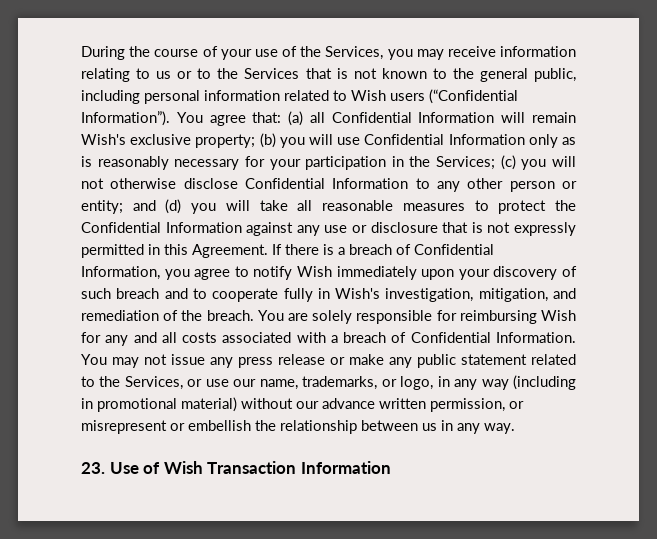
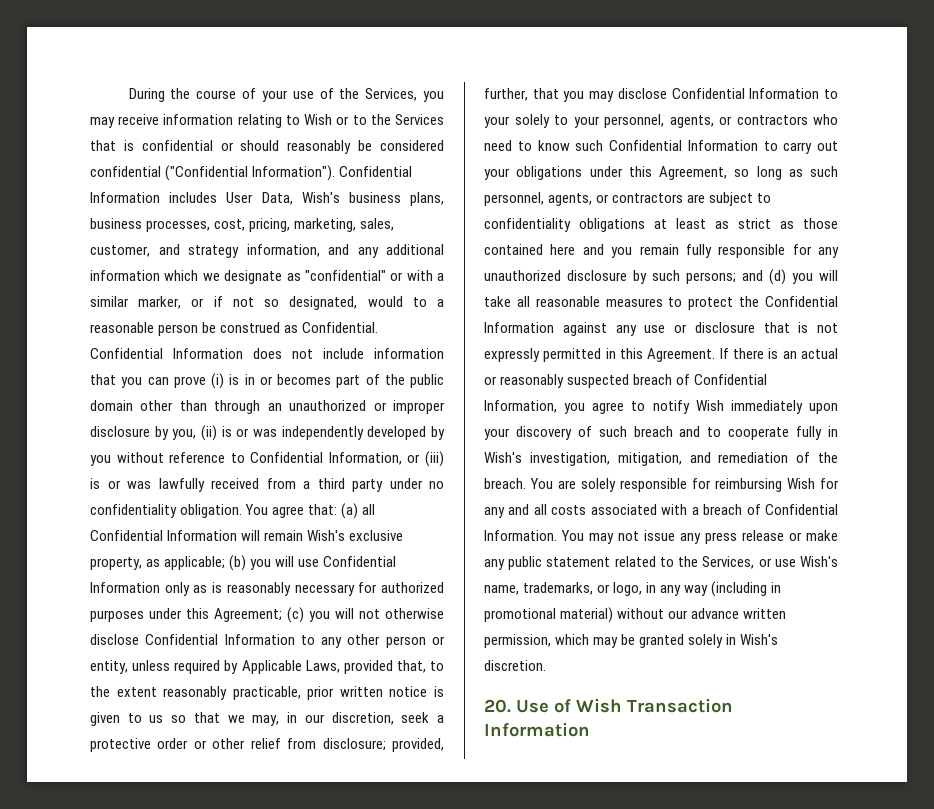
- During the course of your use of the Services, you may receive information relating to us or to the Services that is not known to the general public, including personal information related to Wish users (“Confidential Information”).
+ During the course of your use of the Services, you may receive information relating to Wish or to the Services that is confidential or should reasonably be considered confidential ("Confidential Information"). Confidential Information includes User Data, Wish's business plans, business processes, cost, pricing, marketing, sales, customer, and strategy information, and any additional information which we designate as "confidential" or with a similar marker, or if not so designated, would to a reasonable person be construed as Confidential. Confidential Information does not include information that you can prove (i) is in or becomes part of the public domain other than through an unauthorized or improper disclosure by you, (ii) is or was independently developed by you without reference to Confidential Information, or (iii) is or was lawfully received from a third party under no confidentiality obligation.
- (a) all Confidential Information will remain Wish's exclusive property;
+ (a) all Confidential Information will remain Wish's exclusive property, as applicable;
- (b) you will use Confidential Information only as is reasonably necessary for your participation in the Services;
+ (b) you will use Confidential Information only as is reasonably necessary for authorized purposes under this Agreement;
- (c) you will not otherwise disclose Confidential Information to any other person or entity;
+ (c) you will not otherwise disclose Confidential Information to any other person or entity, unless required by Applicable Laws, provided that, to the extent reasonably practicable, prior written notice is given to us so that we may, in our discretion, seek a protective order or other relief from disclosure; provided, further, that you may disclose Confidential Information to your solely to your personnel, agents, or contractors who need to know such Confidential Information to carry out your obligations under this Agreement, so long as such personnel, agents, or contractors are subject to confidentiality obligations at least as strict as those contained here and you remain fully responsible for any unauthorized disclosure by such persons;
- If there is a breach of Confidential Information, you agree to notify Wish immediately upon your discovery of such breach and to cooperate fully in Wish's investigation, mitigation, and remediation of the breach.
+ If there is an actual or reasonably suspected breach of Confidential Information, you agree to notify Wish immediately upon your discovery of such breach and to cooperate fully in Wish's investigation, mitigation, and remediation of the breach.
- You may not issue any press release or make any public statement related to the Services, or use our name, trademarks, or logo, in any way (including in promotional material) without our advance written permission, or misrepresent or embellish the relationship between us in any way.
- 23. Use of Wish Transaction Information
+ You may not issue any press release or make any public statement related to the Services, or use Wish's name, trademarks, or logo, in any way (including in promotional material) without our advance written permission, which may be granted solely in Wish's discretion.
+ 20. Use of Wish Transaction Information

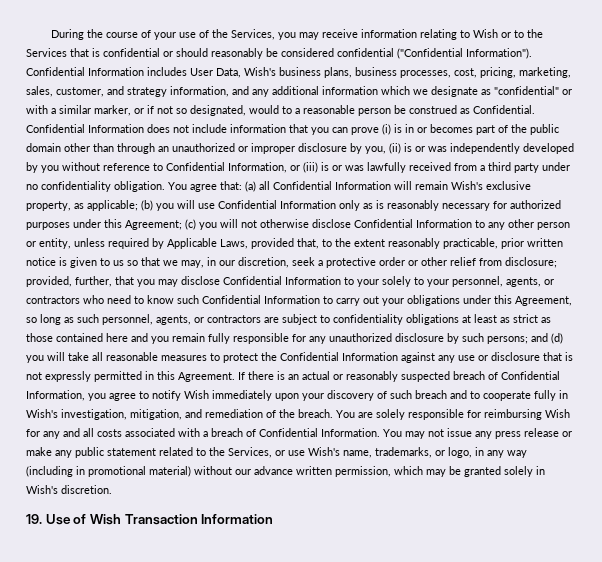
- 20. Use of Wish Transaction Information
+ 19. Use of Wish Transaction Information

